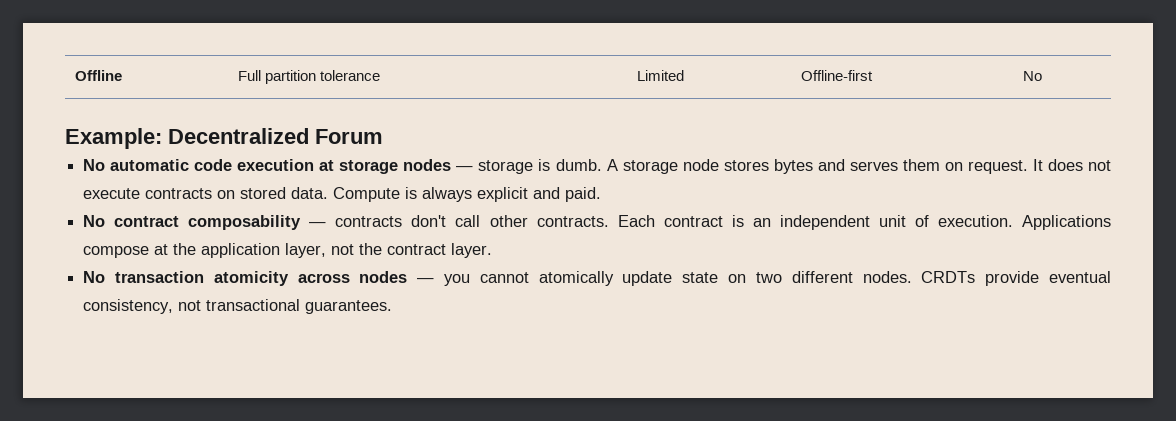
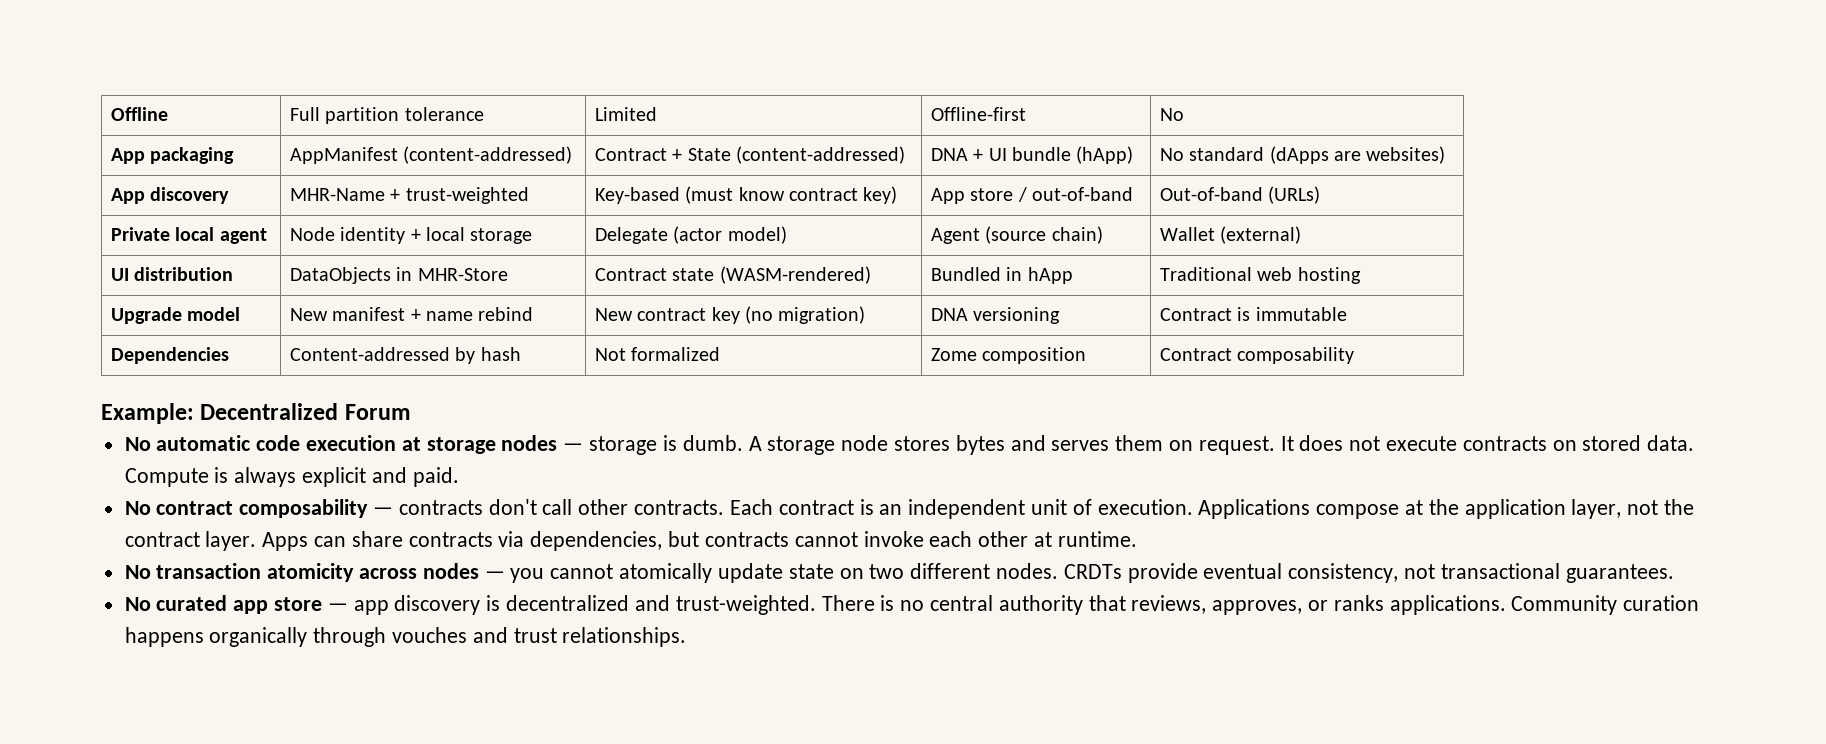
+ App packaging | AppManifest (content-addressed) | Contract + State (content-addressed) | DNA + UI bundle (hApp) | No standard (dApps are websites)
+ App discovery | MHR-Name + trust-weighted | Key-based (must know contract key) | App store / out-of-band | Out-of-band (URLs)
+ Private local agent | Node identity + local storage | Delegate (actor model) | Agent (source chain) | Wallet (external)
+ UI distribution | DataObjects in MHR-Store | Contract state (WASM-rendered) | Bundled in hApp | Traditional web hosting
+ Upgrade model | New manifest + name rebind | New contract key (no migration) | DNA versioning | Contract is immutable
+ Dependencies | Content-addressed by hash | Not formalized | Zome composition | Contract composability
+ Apps can share contracts via dependencies, but contracts cannot invoke each other at runtime.
+ No curated app store — app discovery is decentralized and trust-weighted. There is no central authority that reviews, approves, or ranks applications. Community curation happens organically through vouches and trust relationships.

